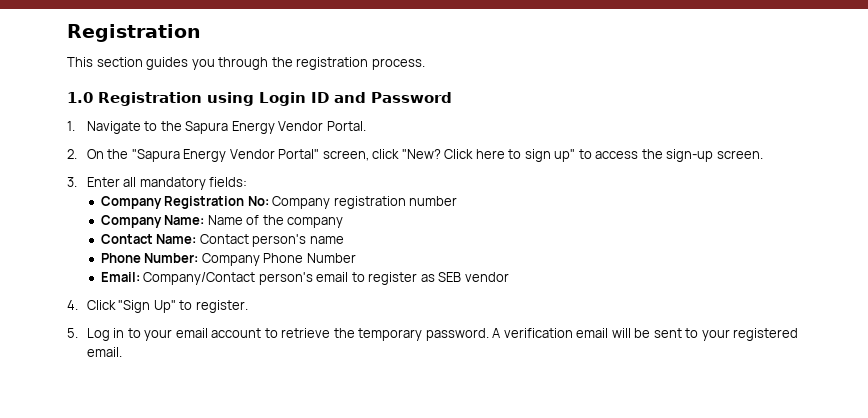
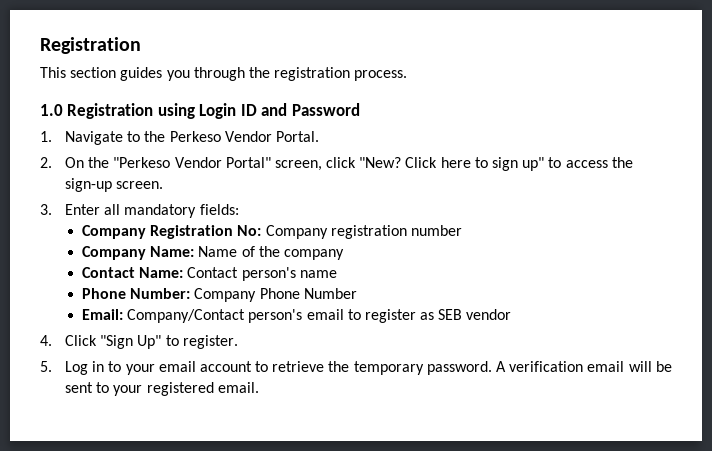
- 1. Navigate to the Sapura Energy Vendor Portal.
+ 1. Navigate to the Perkeso Vendor Portal.
- 2. On the "Sapura Energy Vendor Portal" screen, click "New?
+ 2. On the "Perkeso Vendor Portal" screen, click "New?

